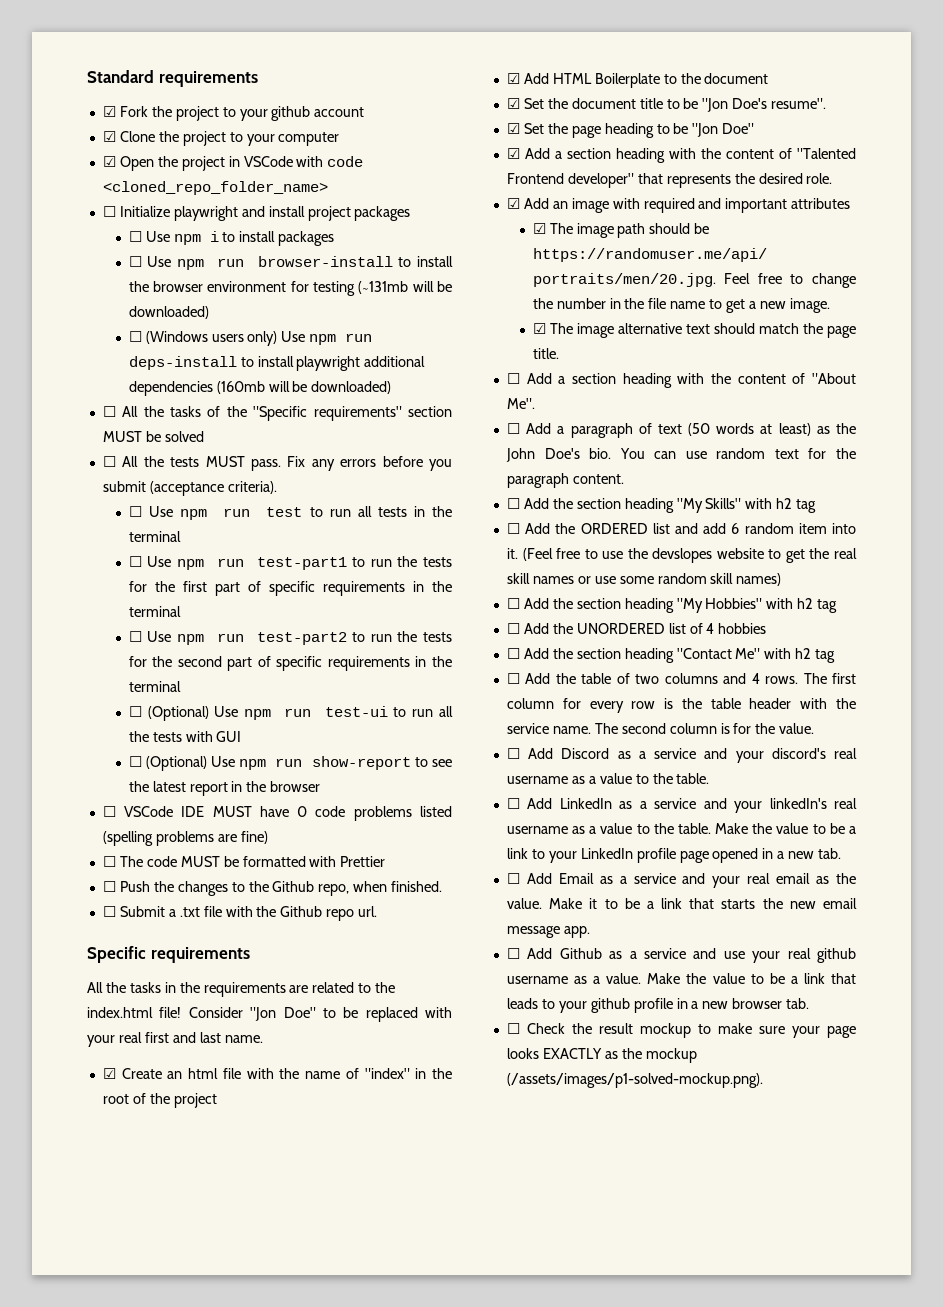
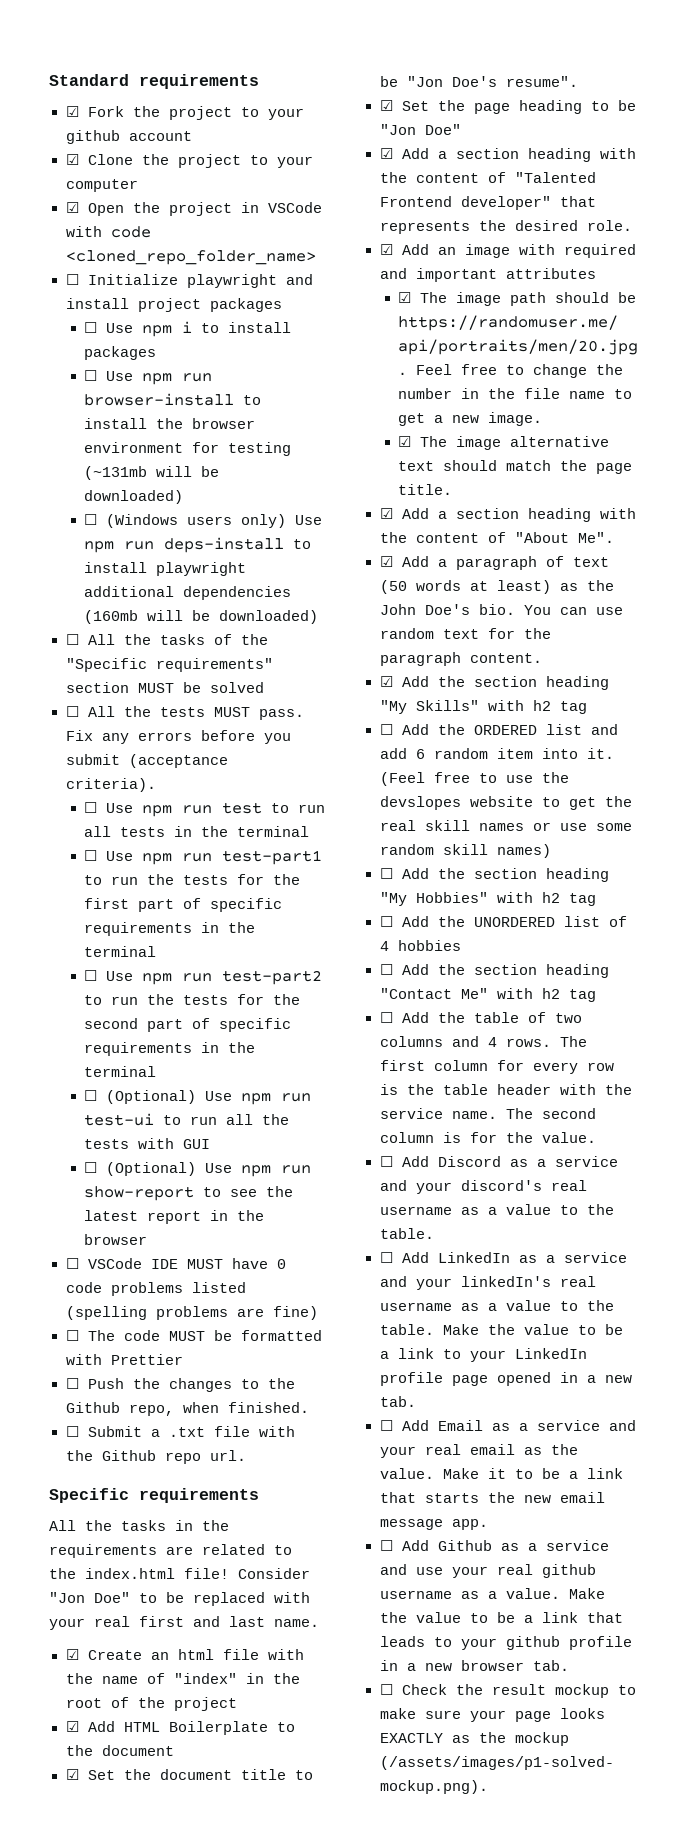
- ☐ Add a section heading with the content of "About Me".
+ ☑ Add a section heading with the content of "About Me".
- ☐ Add a paragraph of text (50 words at least) as the John Doe's bio.
+ ☑ Add a paragraph of text (50 words at least) as the John Doe's bio.
- ☐ Add the section heading "My Skills" with h2 tag
+ ☑ Add the section heading "My Skills" with h2 tag

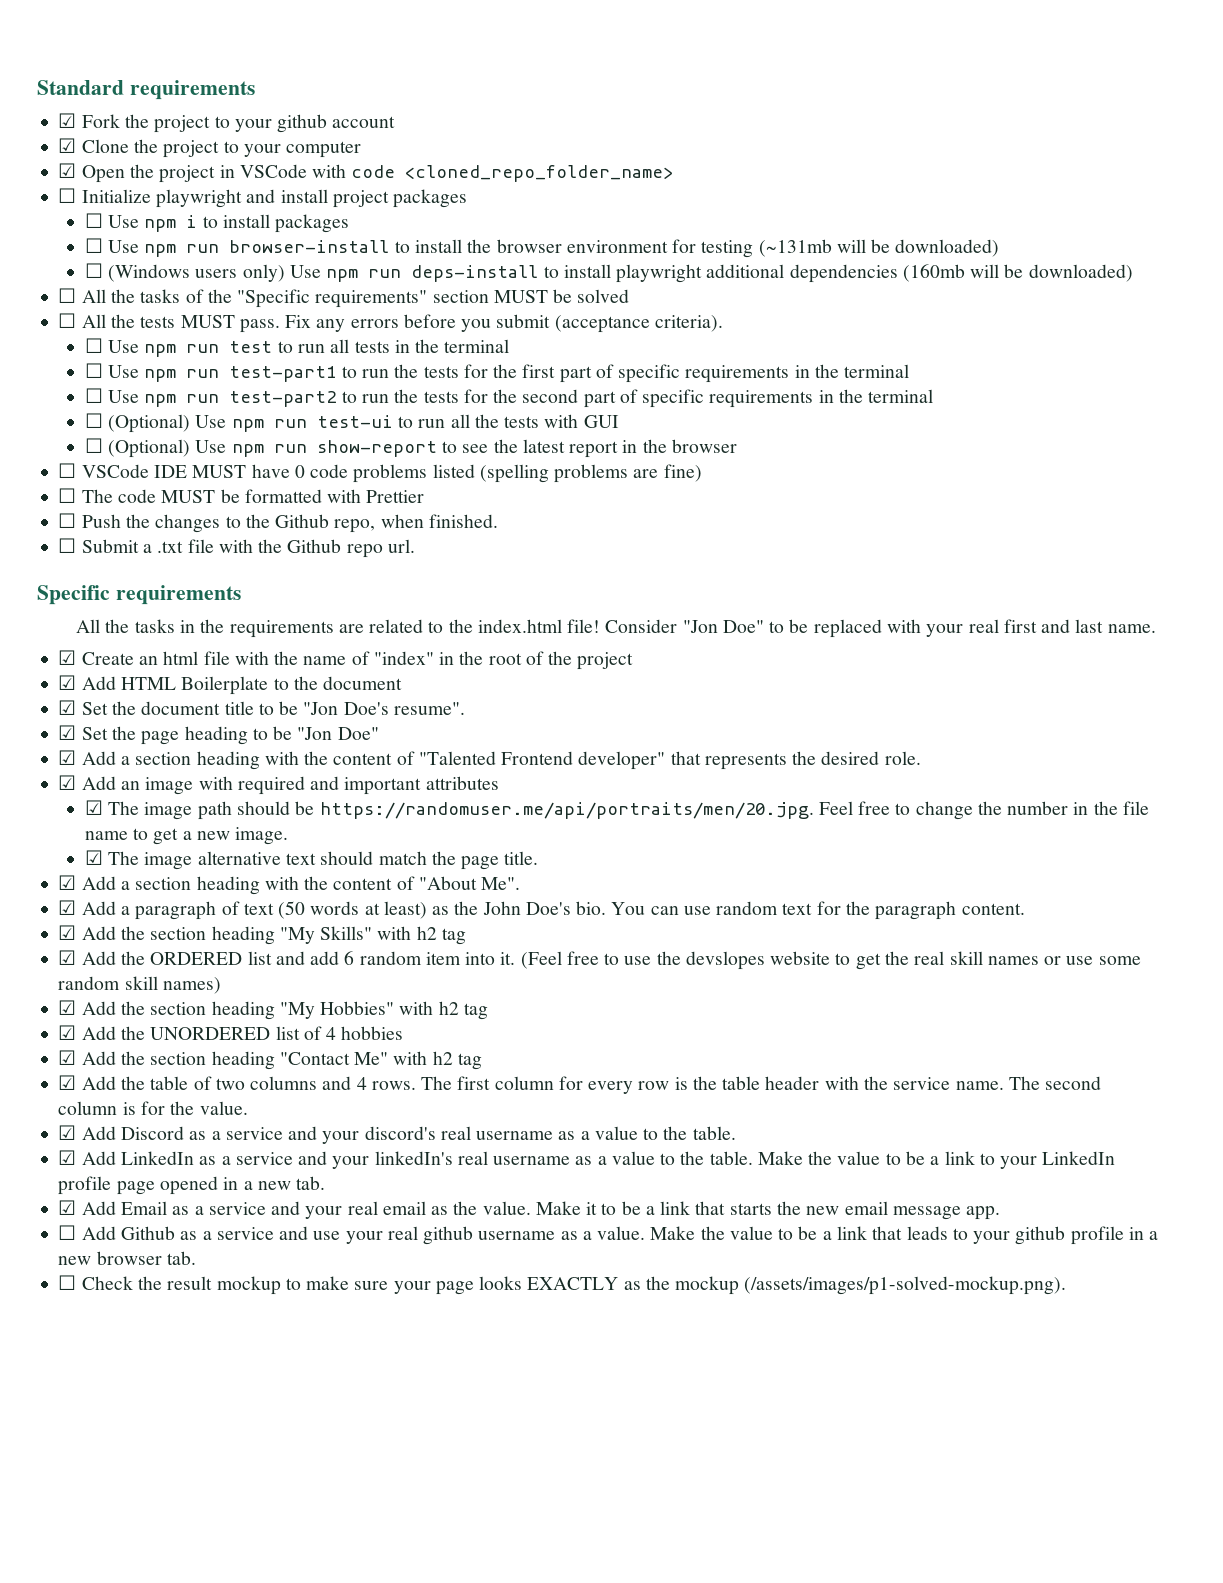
- ☐ Add the ORDERED list and add 6 random item into it.
+ ☑ Add the ORDERED list and add 6 random item into it.
- ☐ Add the section heading "My Hobbies" with h2 tag
+ ☑ Add the section heading "My Hobbies" with h2 tag
- ☐ Add the UNORDERED list of 4 hobbies
+ ☑ Add the UNORDERED list of 4 hobbies
- ☐ Add the section heading "Contact Me" with h2 tag
+ ☑ Add the section heading "Contact Me" with h2 tag
- ☐ Add the table of two columns and 4 rows.
+ ☑ Add the table of two columns and 4 rows.
- ☐ Add Discord as a service and your discord's real username as a value to the table.
+ ☑ Add Discord as a service and your discord's real username as a value to the table.
- ☐ Add LinkedIn as a service and your linkedIn's real username as a value to the table.
+ ☑ Add LinkedIn as a service and your linkedIn's real username as a value to the table.
- ☐ Add Email as a service and your real email as the value.
+ ☑ Add Email as a service and your real email as the value.

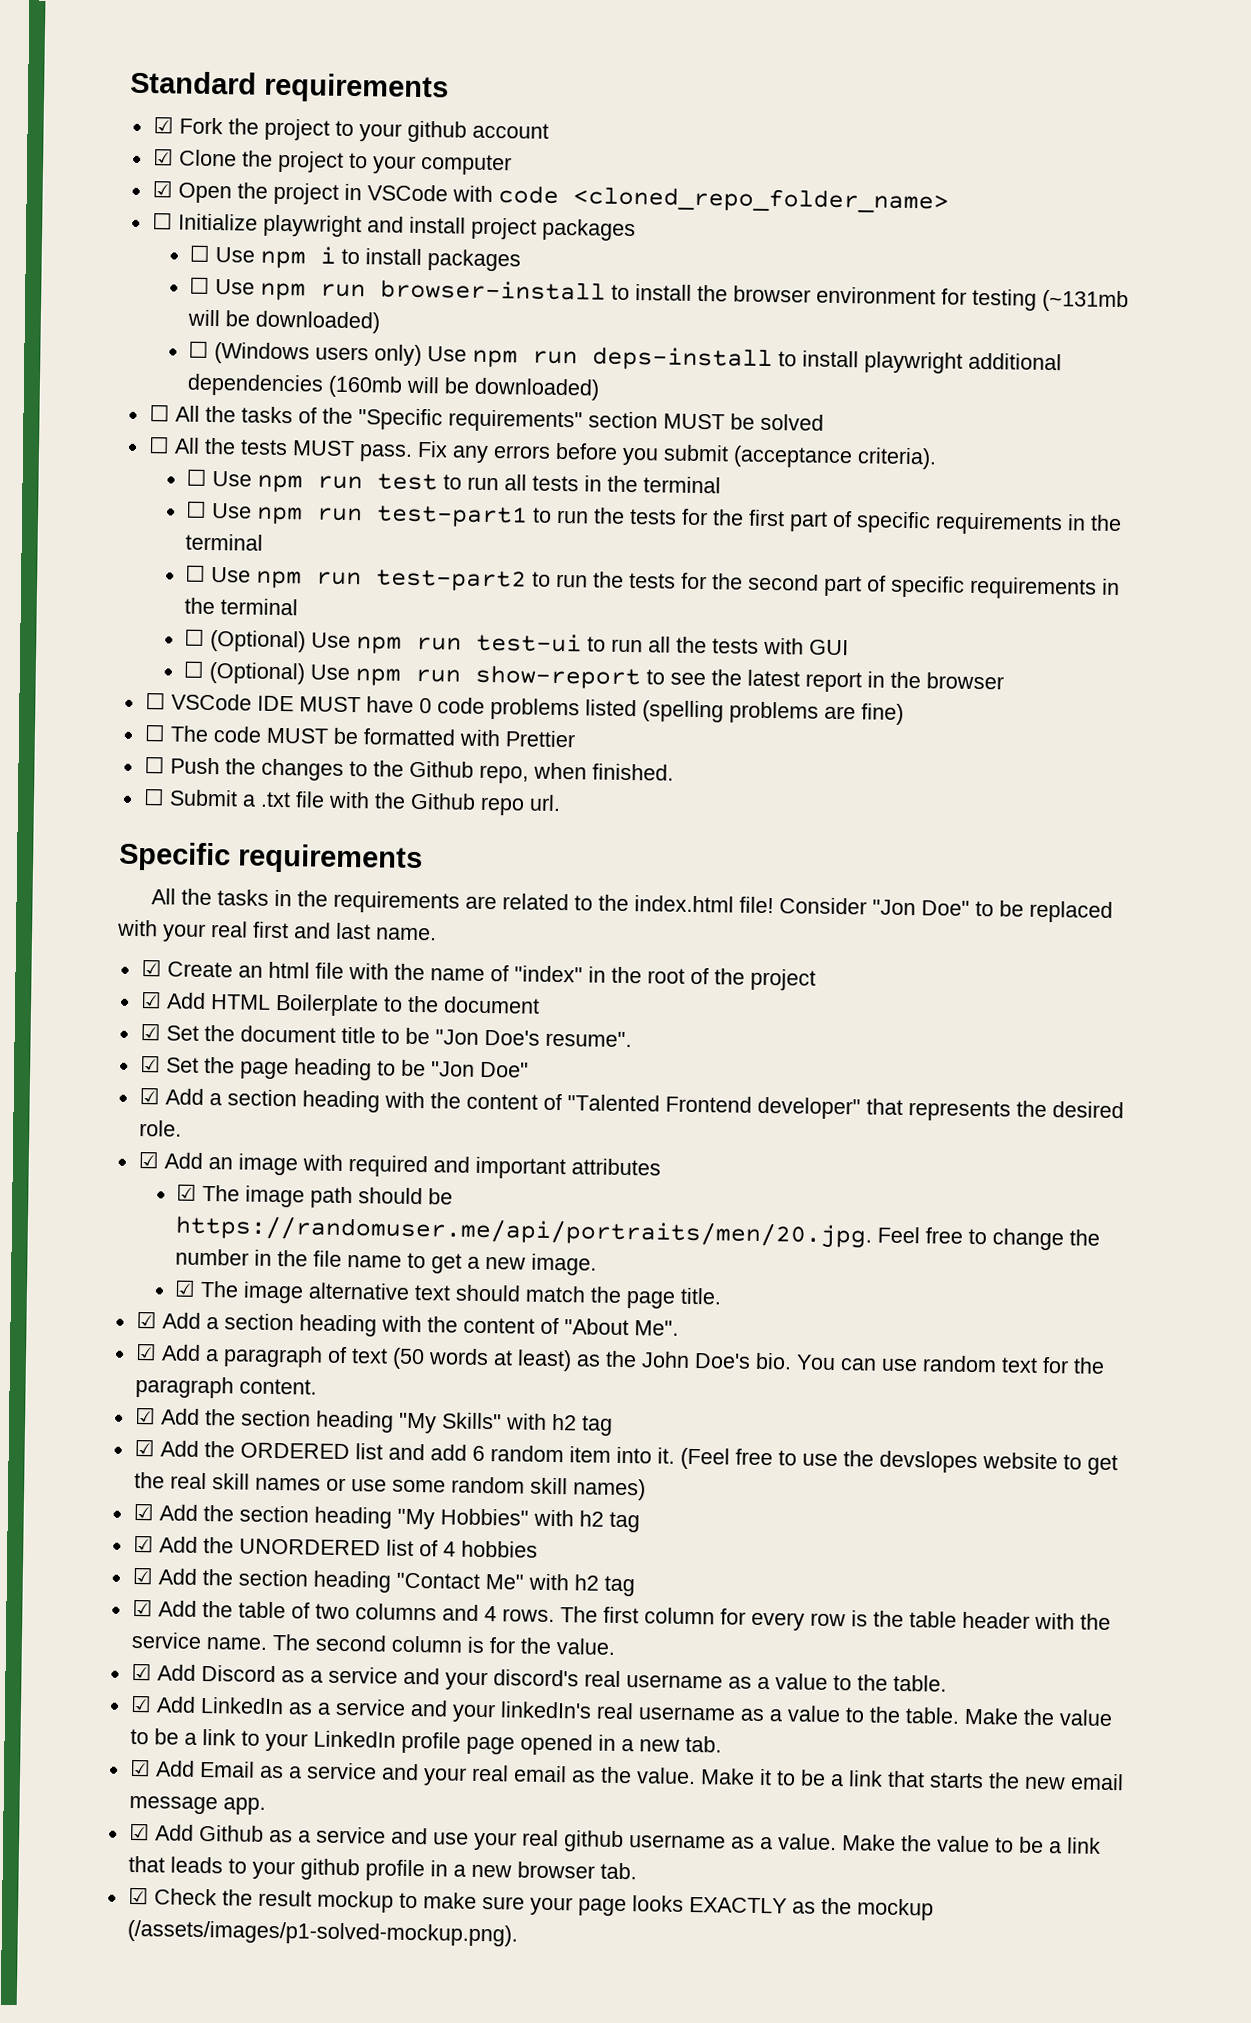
- ☐ Add Github as a service and use your real github username as a value.
+ ☑ Add Github as a service and use your real github username as a value.
- ☐ Check the result mockup to make sure your page looks EXACTLY as the mockup (/assets/images/p1-solved-mockup.png).
+ ☑ Check the result mockup to make sure your page looks EXACTLY as the mockup (/assets/images/p1-solved-mockup.png).

